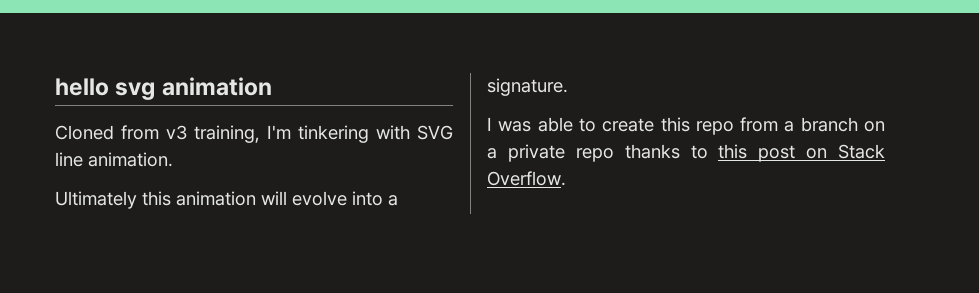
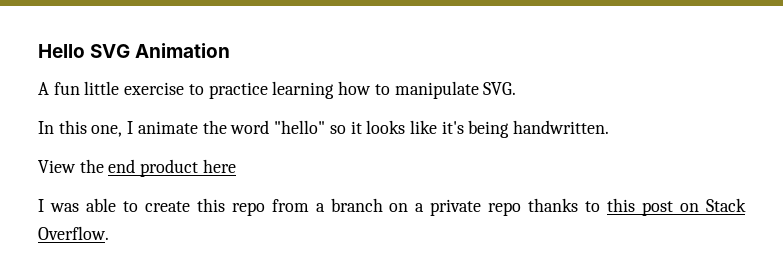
- hello svg animation
- Cloned from v3 training, I'm tinkering with SVG line animation.
- Ultimately this animation will evolve into a signature.
+ Hello SVG Animation
+ A fun little exercise to practice learning how to manipulate SVG.
+ In this one, I animate the word "hello" so it looks like it's being handwritten.
+ View the end product here

